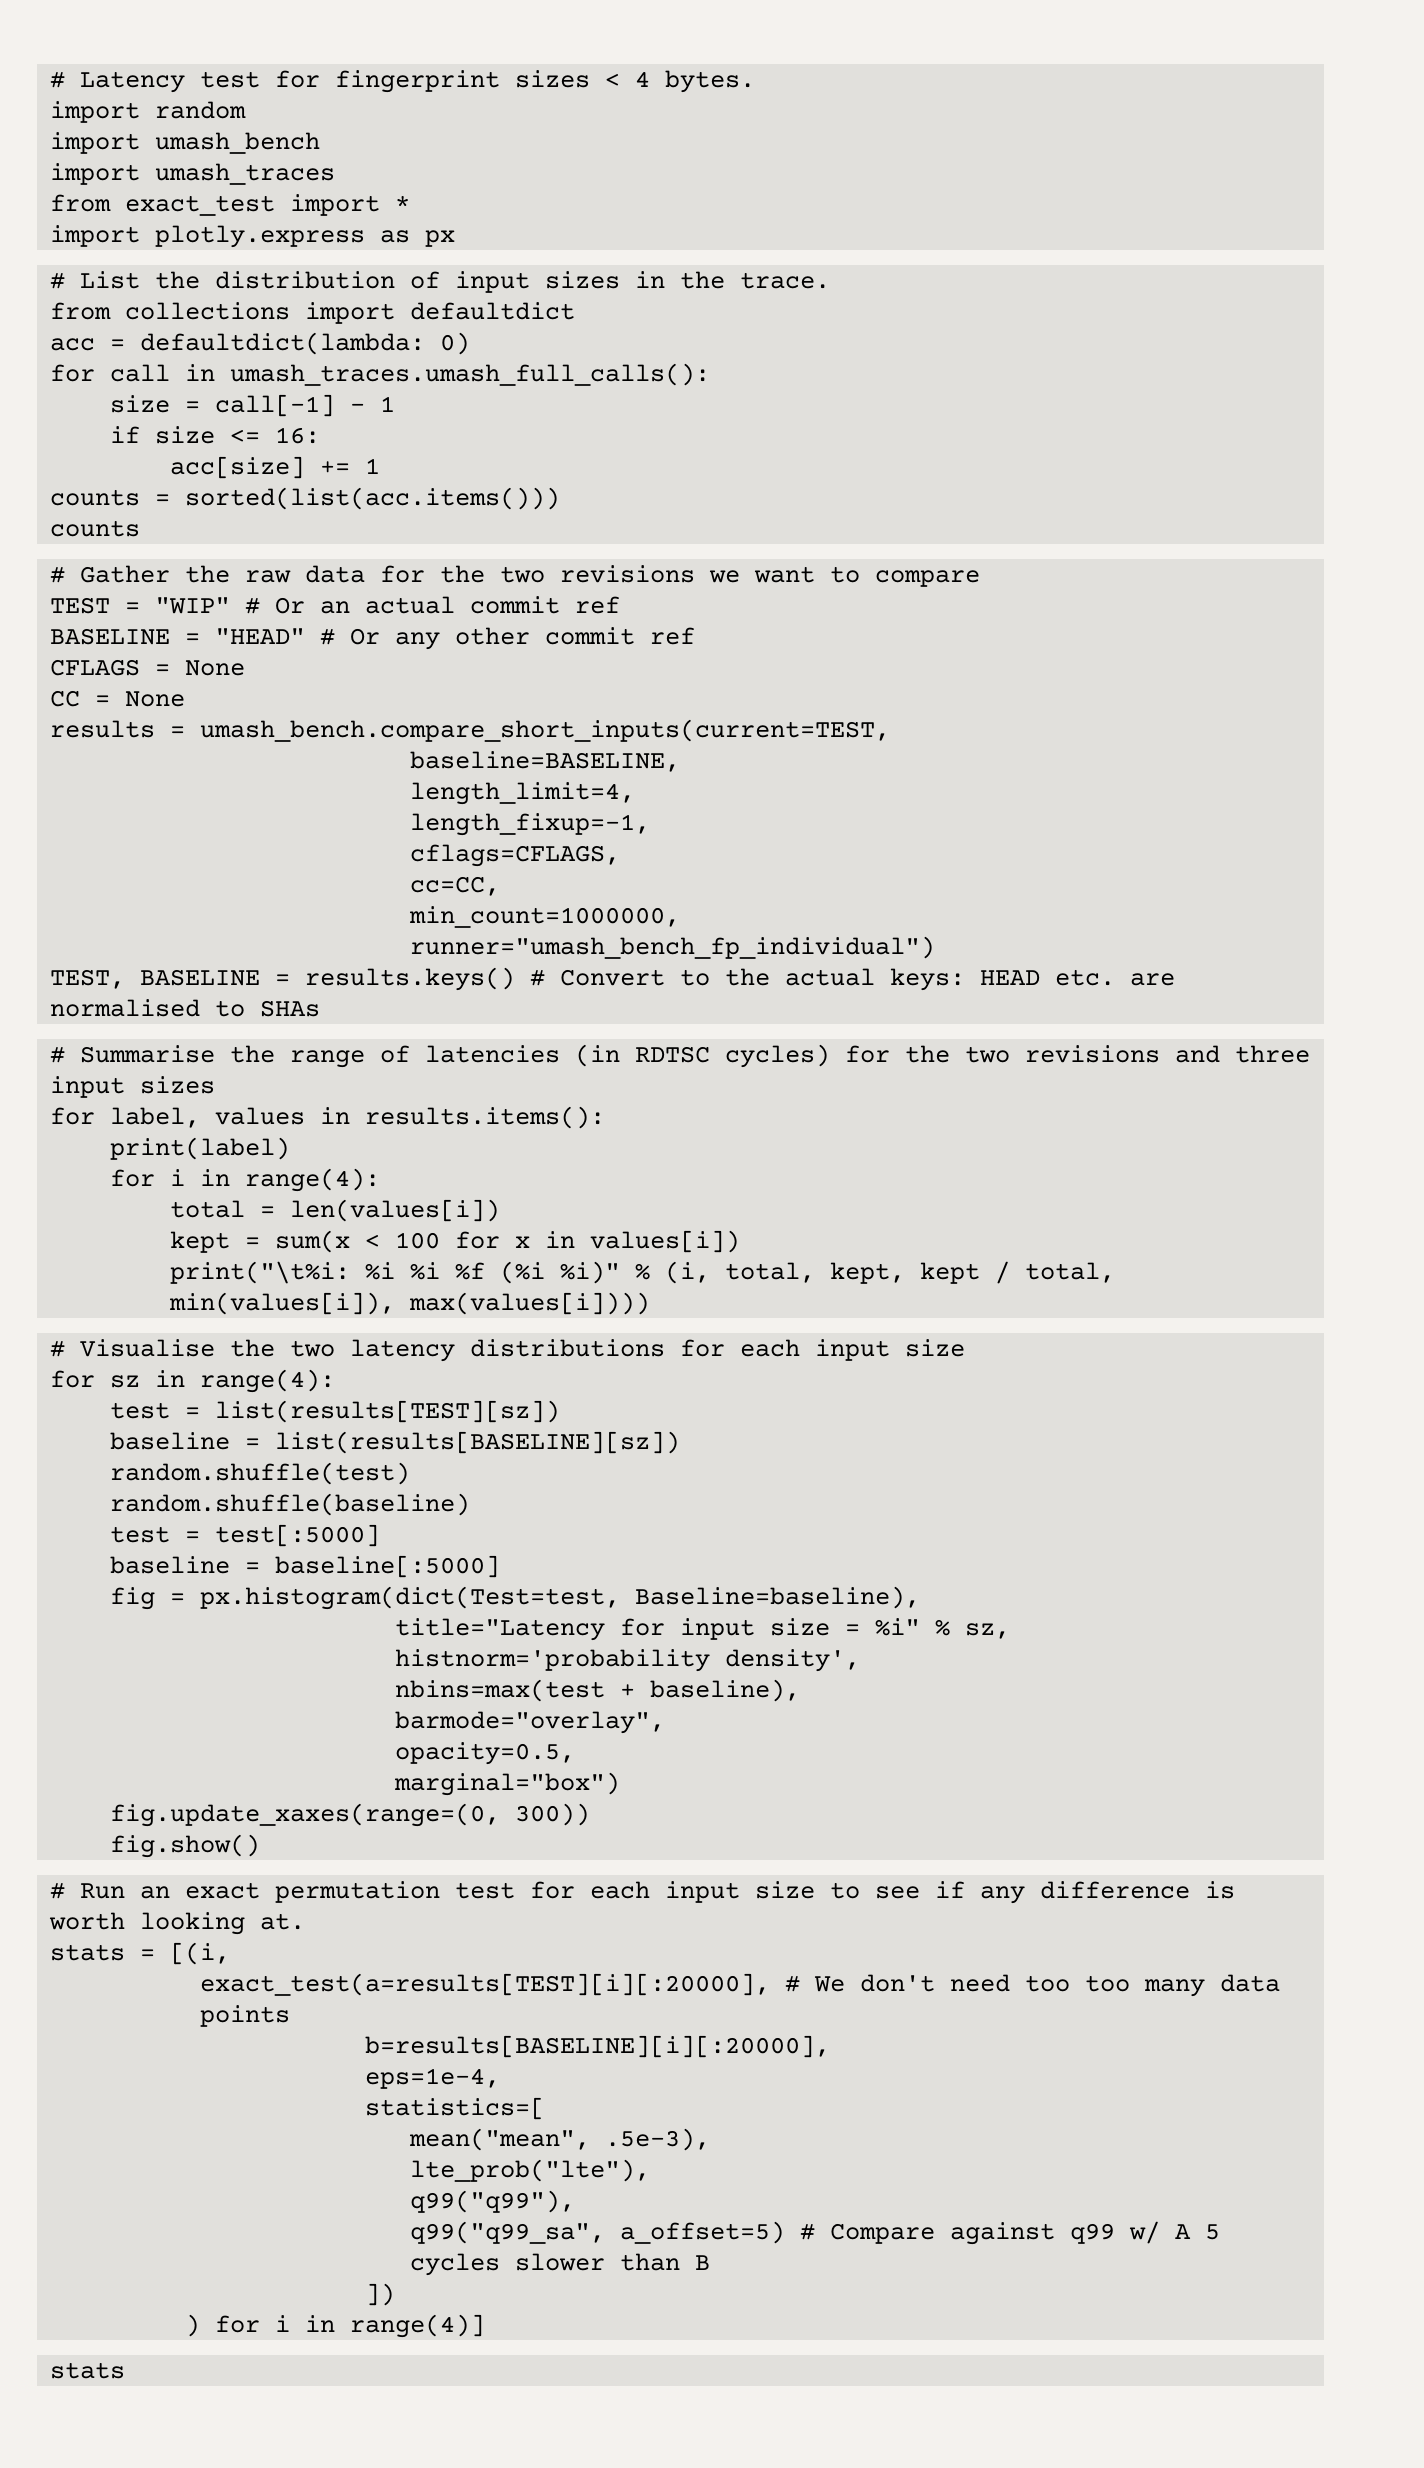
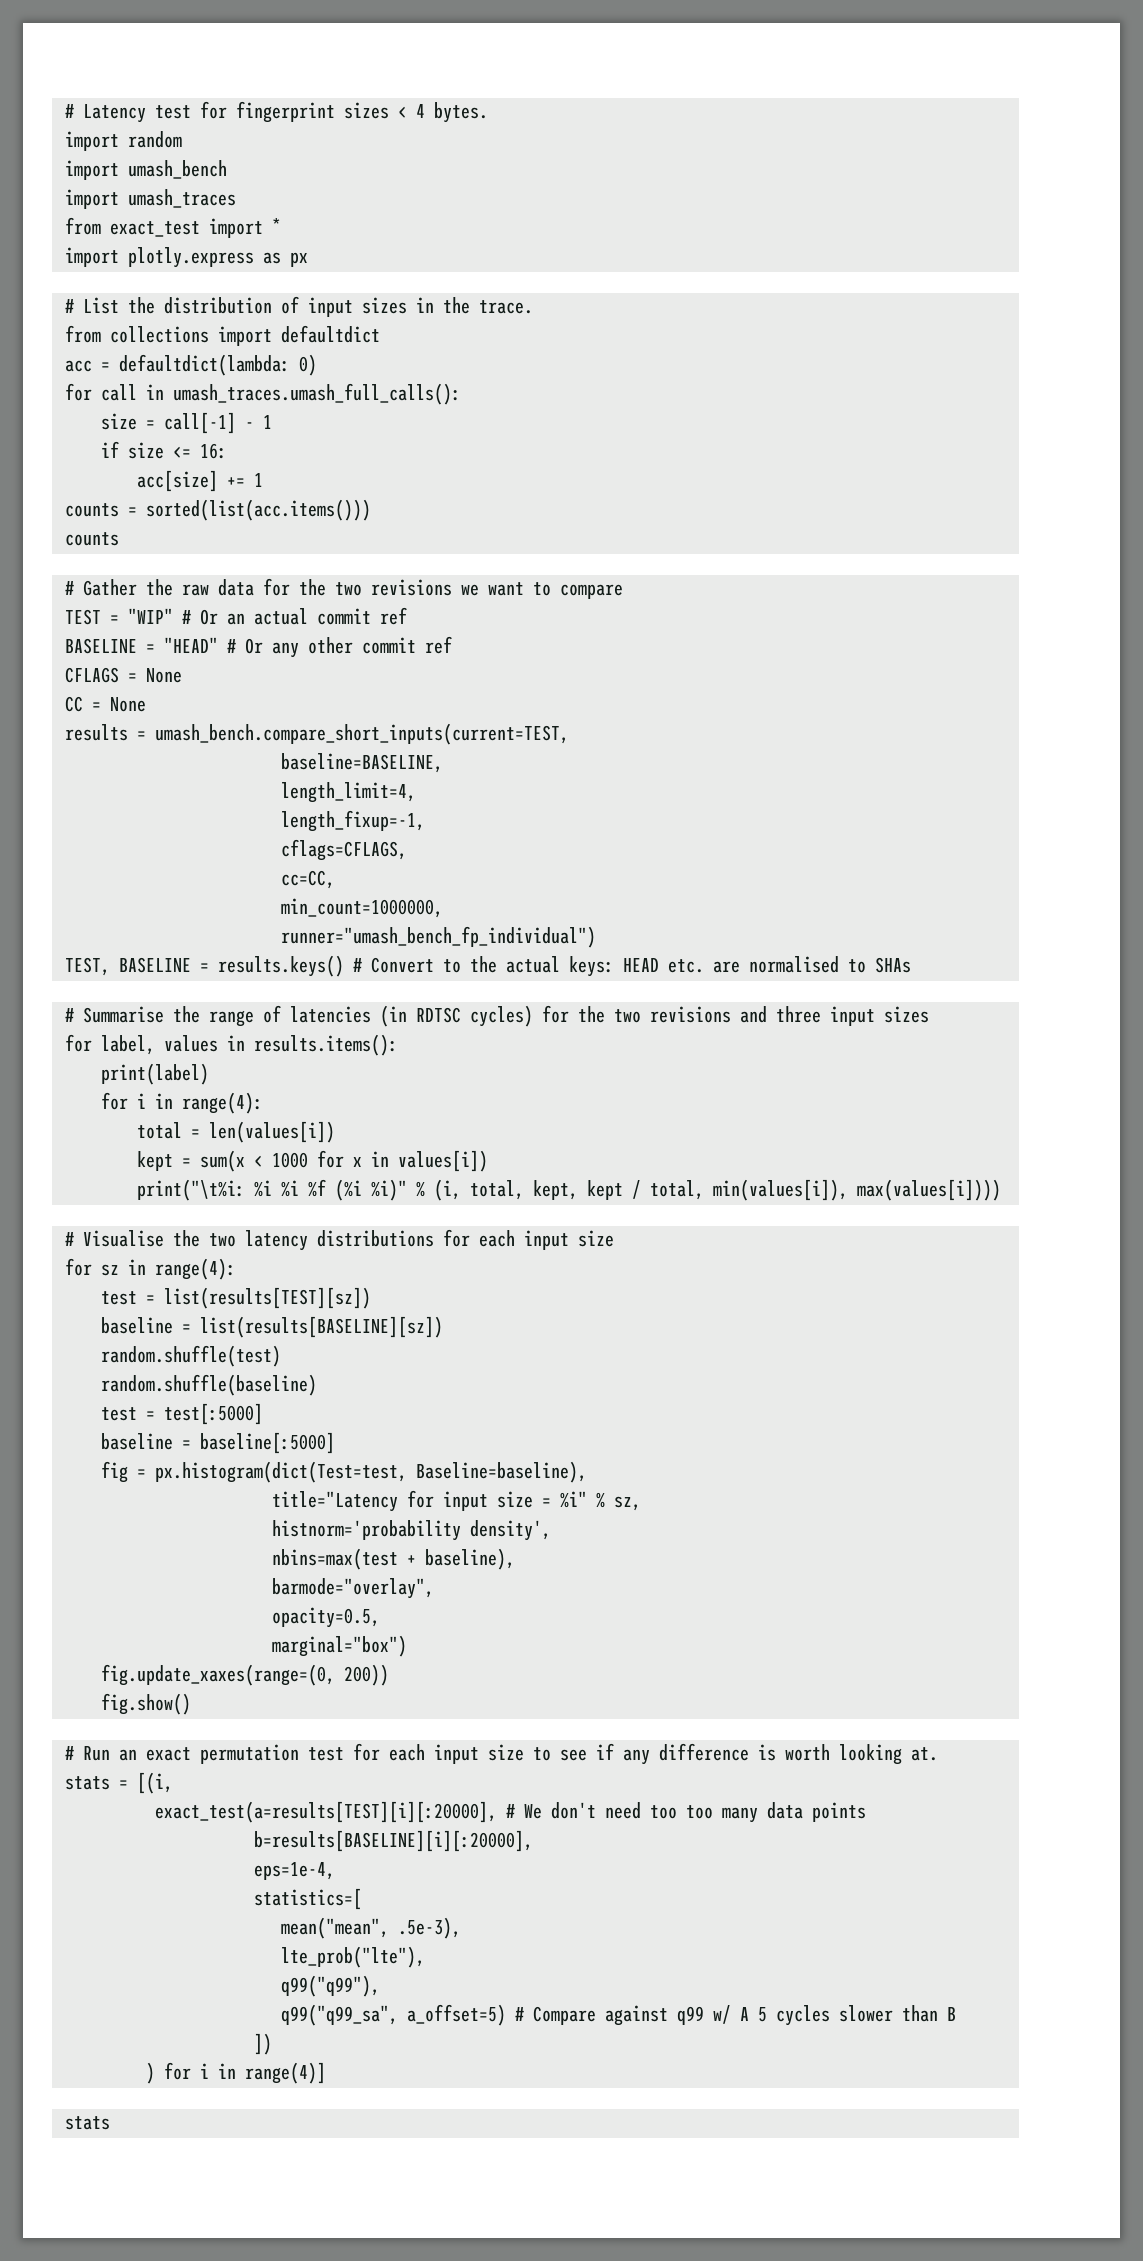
- kept = sum(x < 100 for x in values[i])
+ kept = sum(x < 1000 for x in values[i])
- fig.update_xaxes(range=(0, 300))
+ fig.update_xaxes(range=(0, 200))

